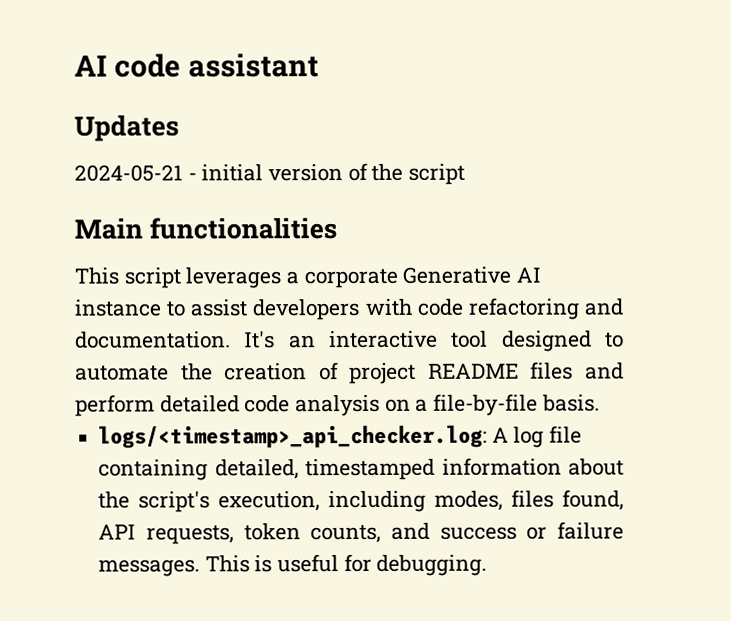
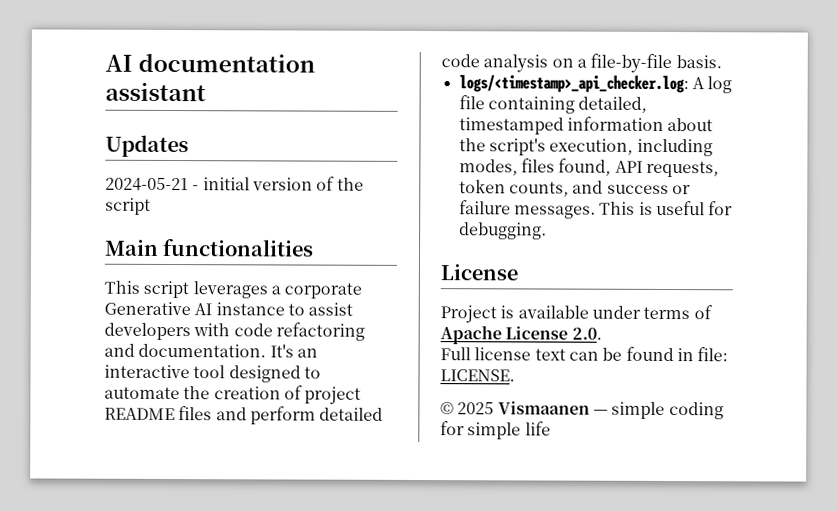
- AI code assistant
+ AI documentation assistant
  This is useful for debugging.
+ License
+ Project is available under terms of Apache License 2.0.
+ Full license text can be found in file: LICENSE.
+ © 2025 Vismaanen — simple coding for simple life

